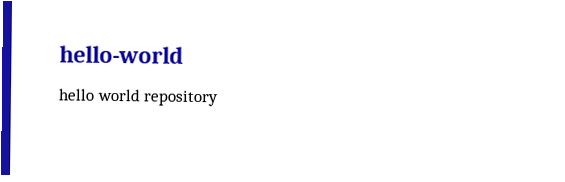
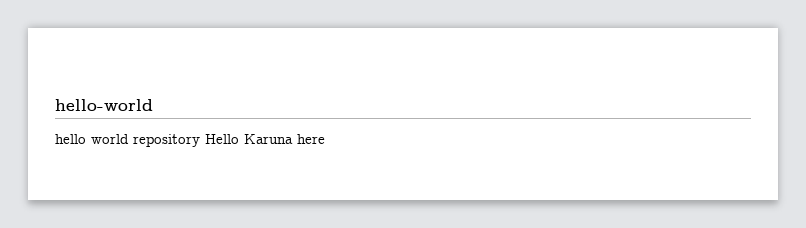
- hello world repository
+ hello world repository Hello Karuna here

